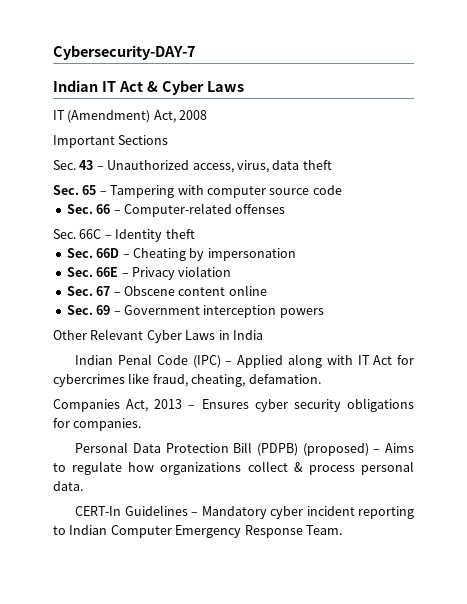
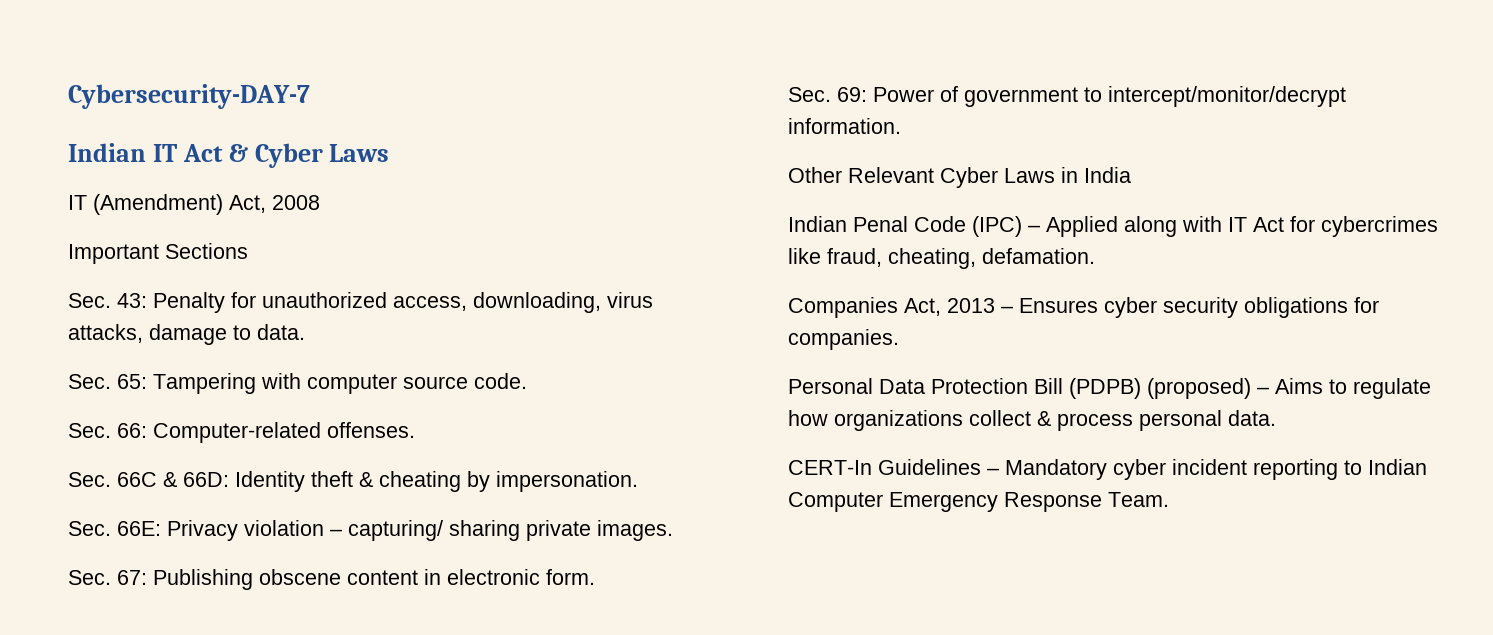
- Sec. 43 – Unauthorized access, virus, data theft
- Sec. 65 – Tampering with computer source code
- Sec. 66 – Computer-related offenses
+ Sec. 43: Penalty for unauthorized access, downloading, virus attacks, damage to data.
+ Sec. 65: Tampering with computer source code.
+ Sec. 66: Computer-related offenses.
- Sec. 66C – Identity theft
- Sec. 66D – Cheating by impersonation
- Sec. 66E – Privacy violation
- Sec. 67 – Obscene content online
- Sec. 69 – Government interception powers
+ Sec. 66C & 66D: Identity theft & cheating by impersonation.
+ Sec. 66E: Privacy violation – capturing/ sharing private images.
+ Sec. 67: Publishing obscene content in electronic form.
+ Sec. 69: Power of government to intercept/monitor/decrypt information.

